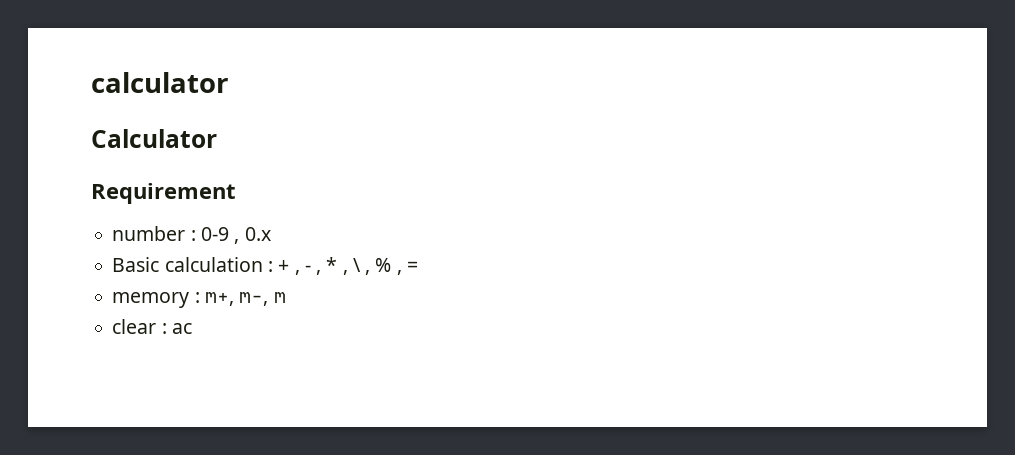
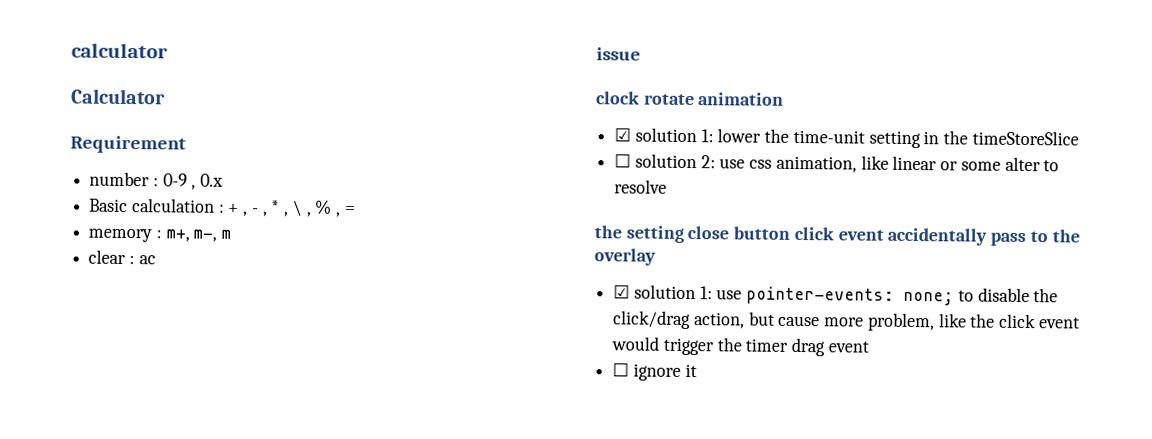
+ issue
+ clock rotate animation
+ ☑ solution 1: lower the time-unit setting in the timeStoreSlice
+ ☐ solution 2: use css animation, like linear or some alter to resolve
+ the setting close button click event accidentally pass to the overlay
+ ☑ solution 1: use pointer-events: none; to disable the click/drag action, but cause more problem, like the click event would trigger the timer drag event
+ ☐ ignore it

